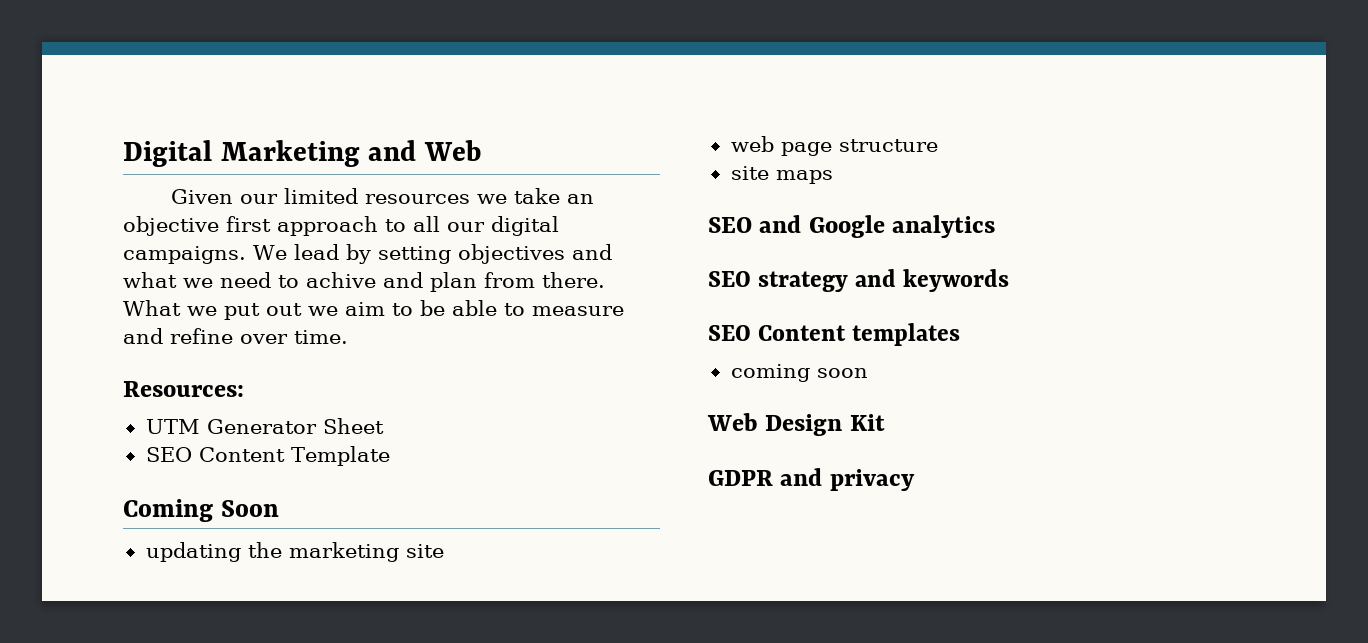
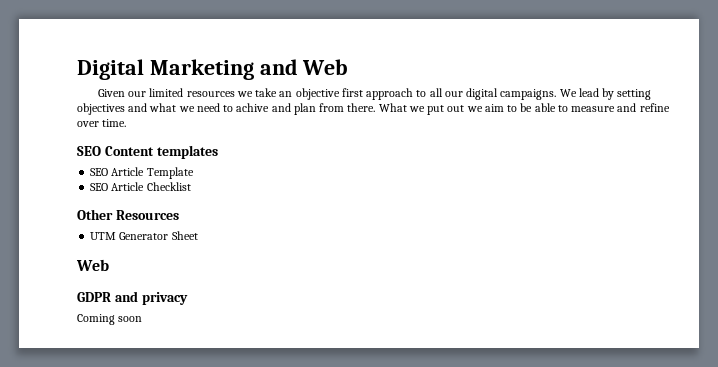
- Resources:
+ SEO Content templates
+ SEO Article Template
+ SEO Article Checklist
+ Other Resources
  UTM Generator Sheet
- SEO Content Template
- Coming Soon
- updating the marketing site
- web page structure
- site maps
- SEO and Google analytics
- SEO strategy and keywords
- SEO Content templates
- coming soon
- Web Design Kit
+ Web
+ Coming soon

